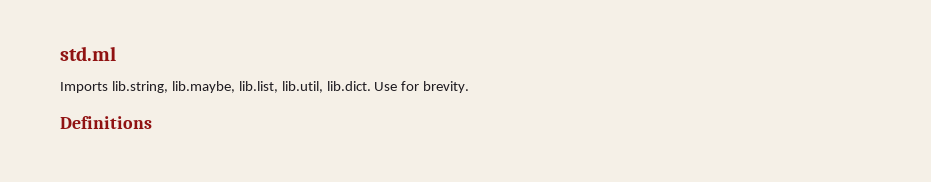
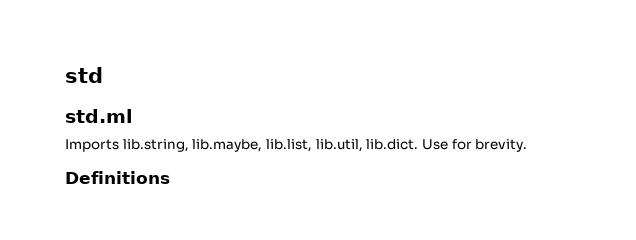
+ std

